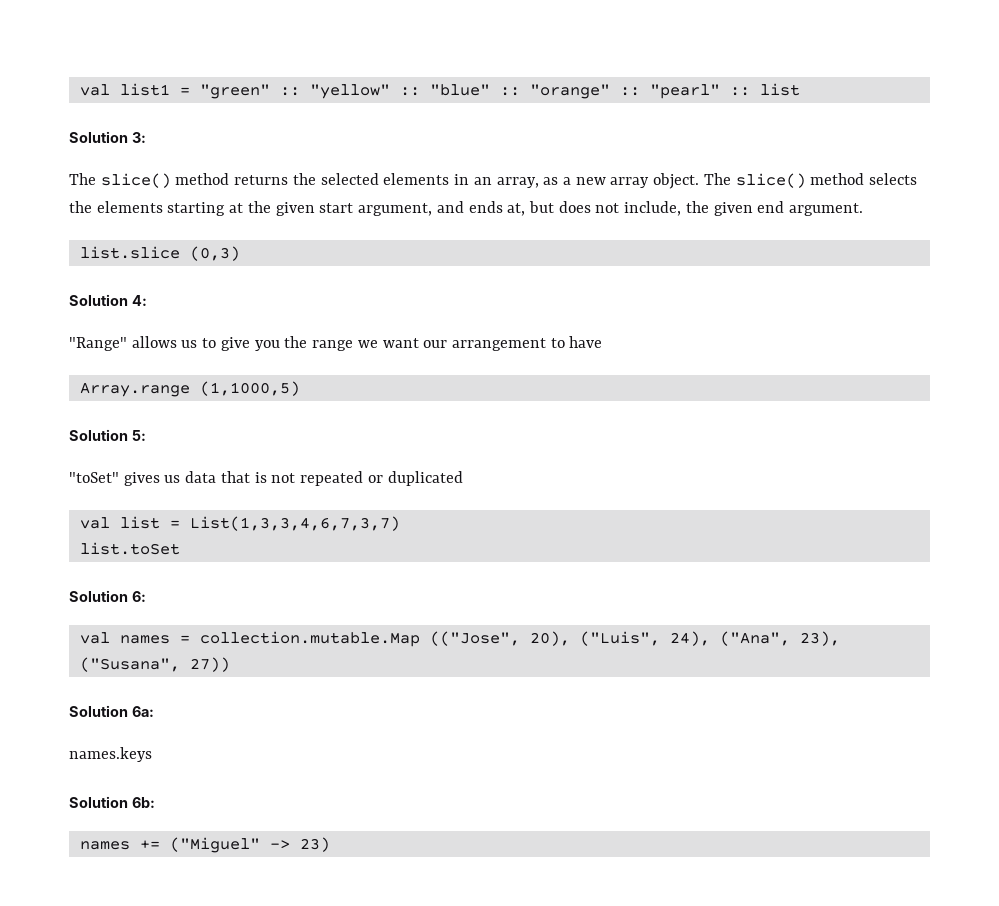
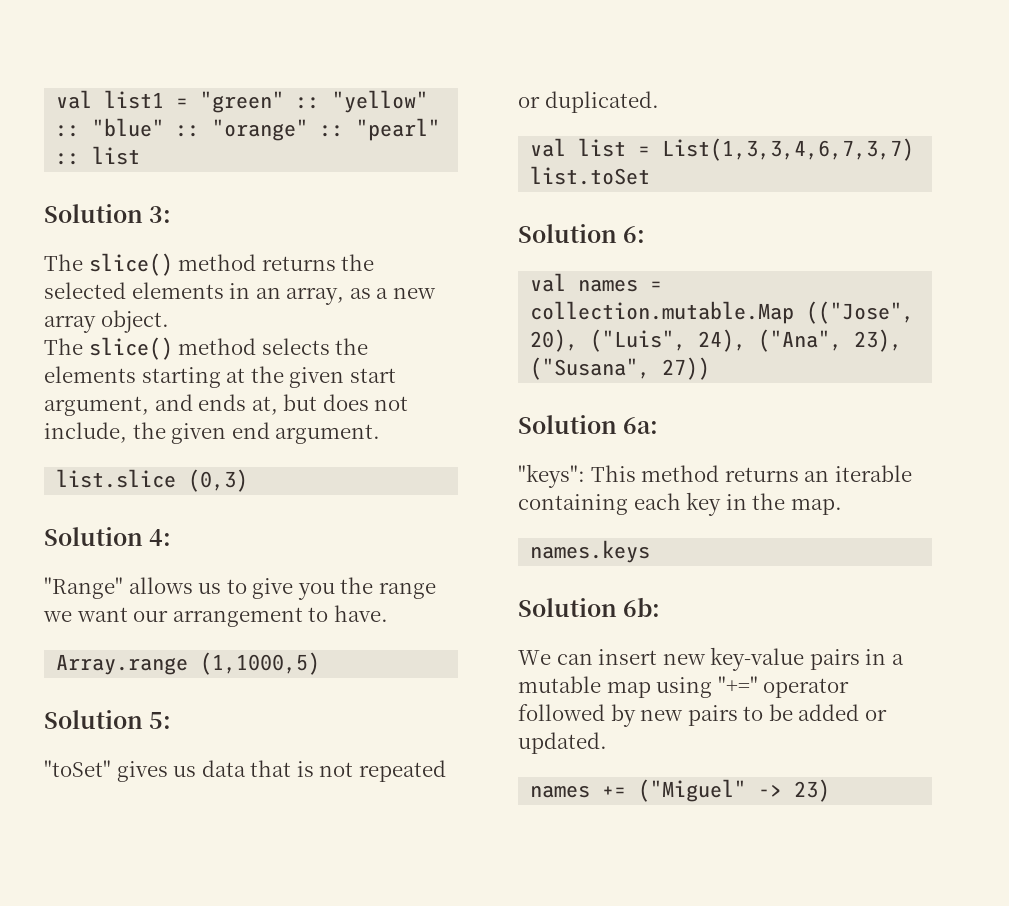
- The slice() method returns the selected elements in an array, as a new array object. The slice() method selects the elements starting at the given start argument, and ends at, but does not include, the given end argument.
+ The slice() method returns the selected elements in an array, as a new array object.
+ The slice() method selects the elements starting at the given start argument, and ends at, but does not include, the given end argument.
- "Range" allows us to give you the range we want our arrangement to have
+ "Range" allows us to give you the range we want our arrangement to have.
- "toSet" gives us data that is not repeated or duplicated
+ "toSet" gives us data that is not repeated or duplicated.
+ "keys": This method returns an iterable containing each key in the map.
  names.keys
  Solution 6b:
+ We can insert new key-value pairs in a mutable map using "+=" operator followed by new pairs to be added or updated.

